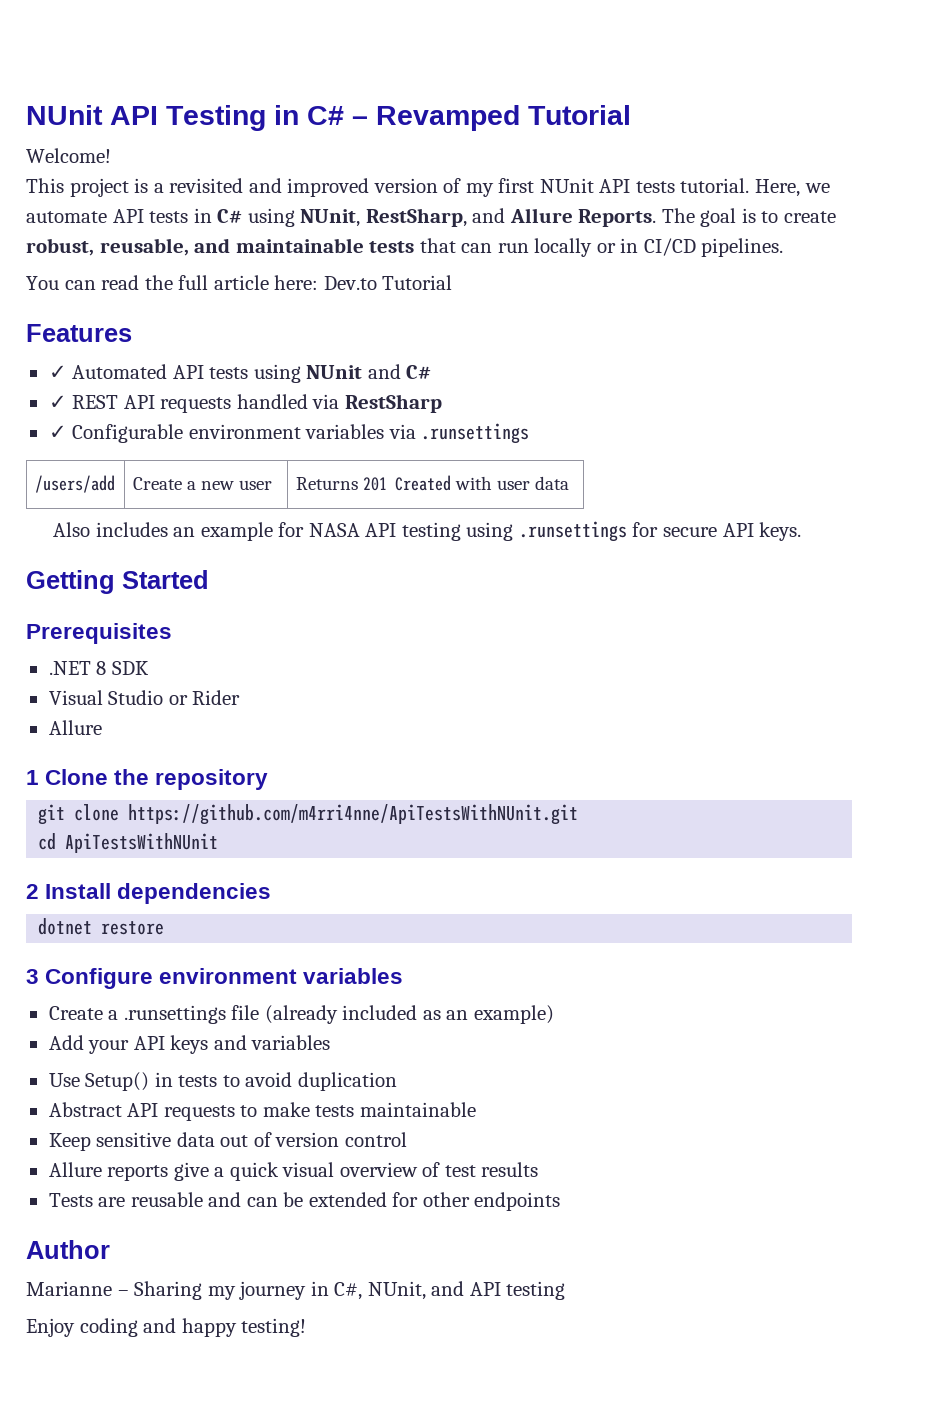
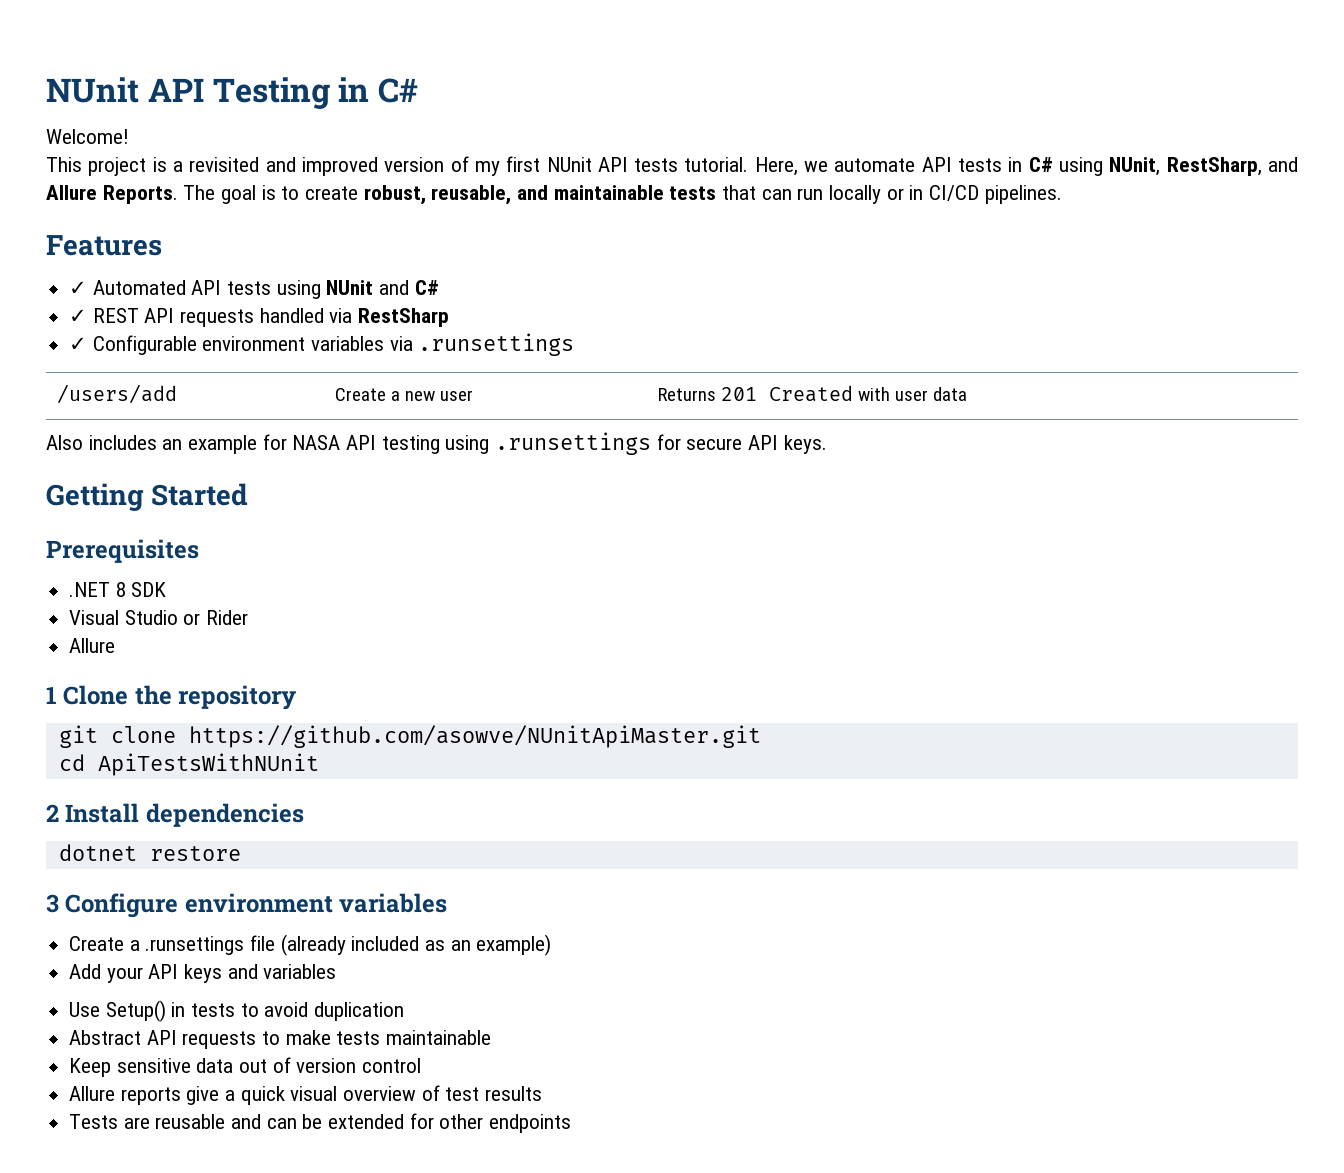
- NUnit API Testing in C# – Revamped Tutorial
+ NUnit API Testing in C#
- You can read the full article here: Dev.to Tutorial
- git clone https://github.com/m4rri4nne/ApiTestsWithNUnit.git
+ git clone https://github.com/asowve/NUnitApiMaster.git
- Author
- Marianne – Sharing my journey in C#, NUnit, and API testing
- Enjoy coding and happy testing!

